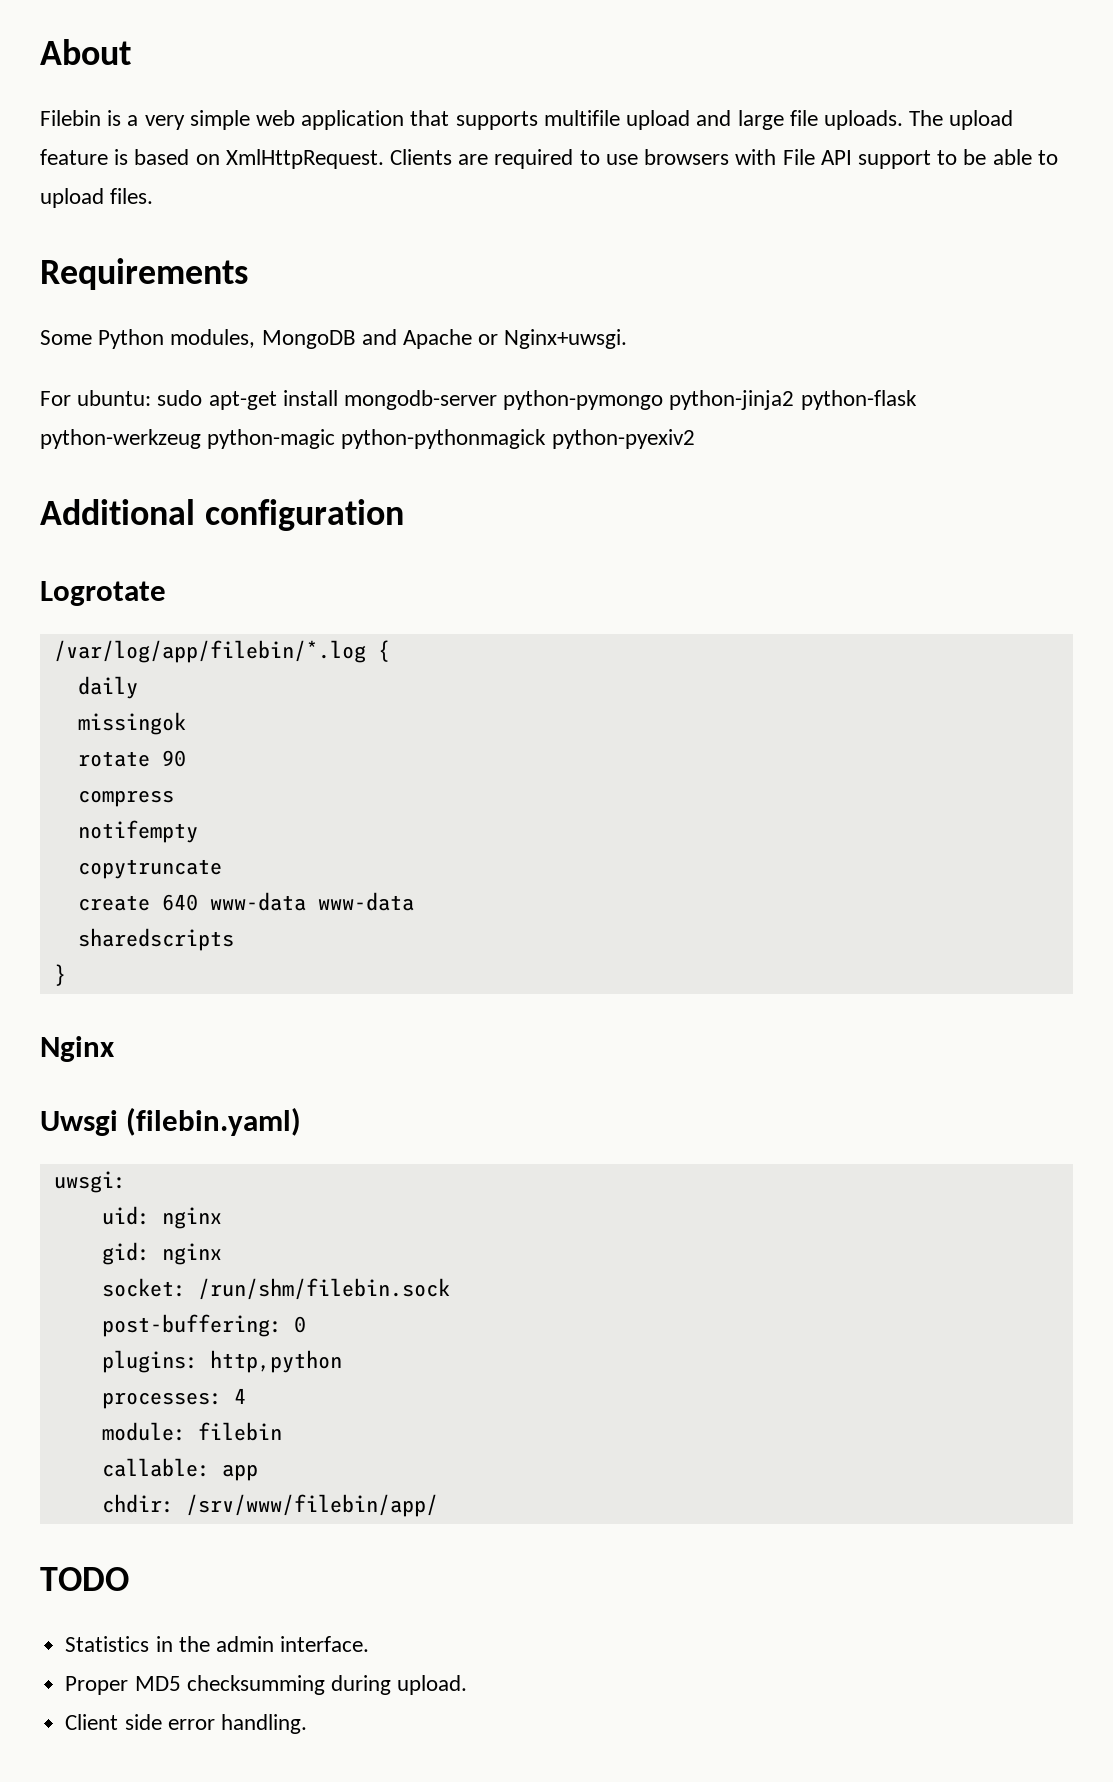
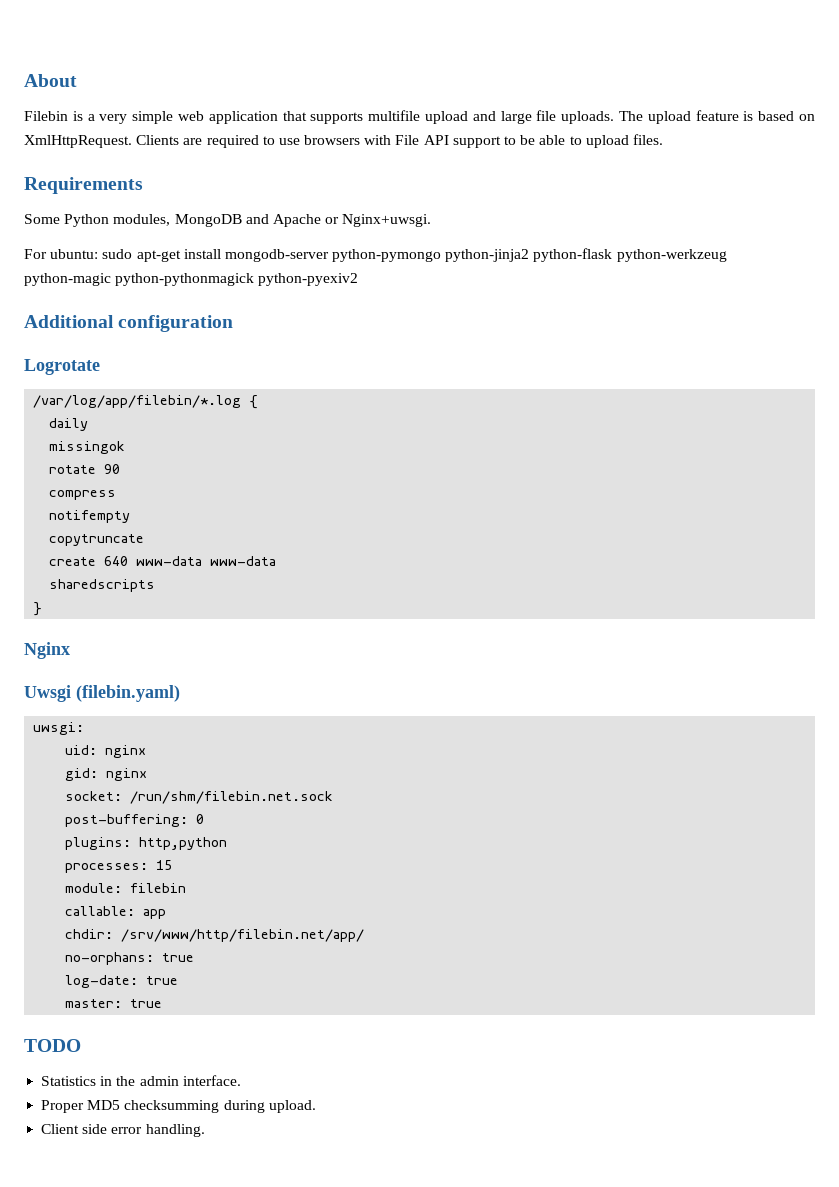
- socket: /run/shm/filebin.sock
+ socket: /run/shm/filebin.net.sock
- processes: 4
+ processes: 15
- chdir: /srv/www/filebin/app/
+ chdir: /srv/www/http/filebin.net/app/
+ no-orphans: true
+ log-date: true
+ master: true

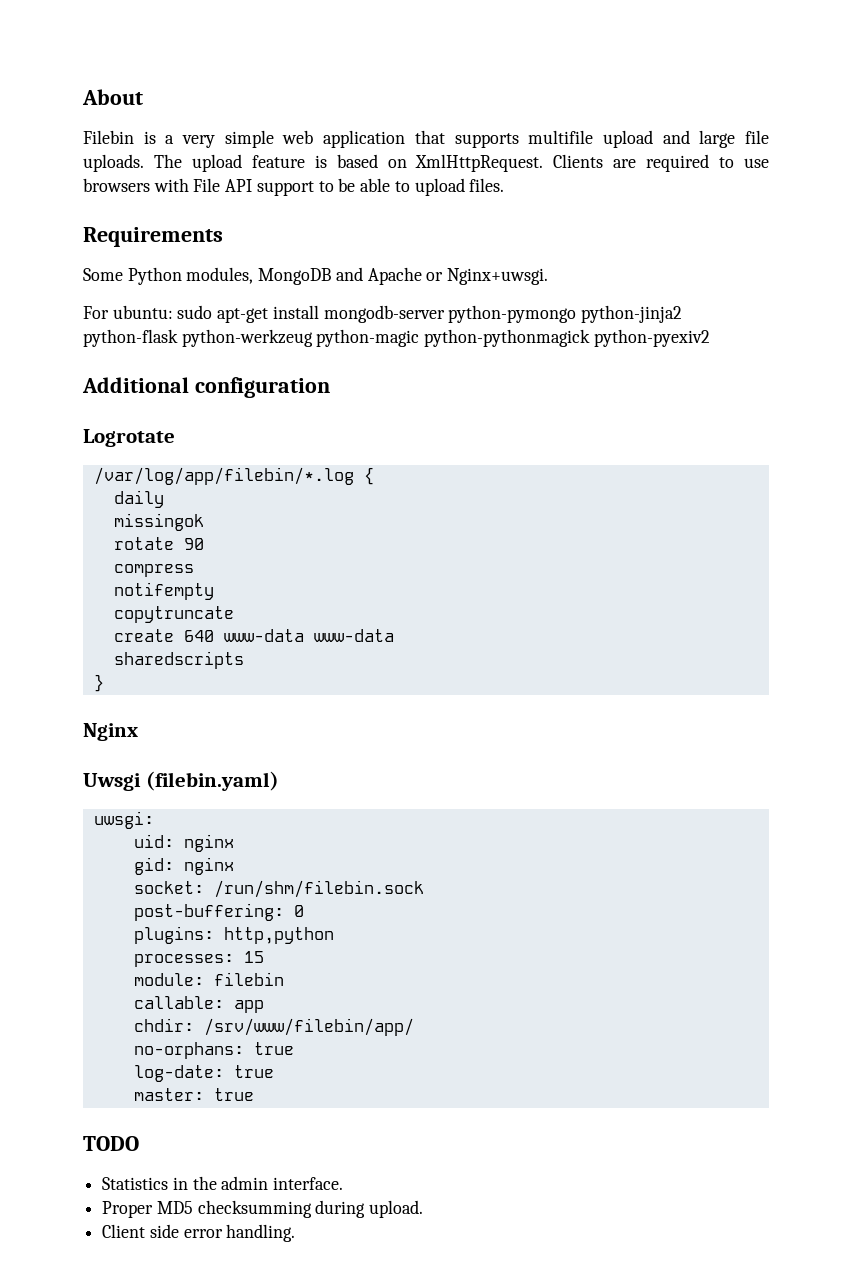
- socket: /run/shm/filebin.net.sock
+ socket: /run/shm/filebin.sock
- chdir: /srv/www/http/filebin.net/app/
+ chdir: /srv/www/filebin/app/

